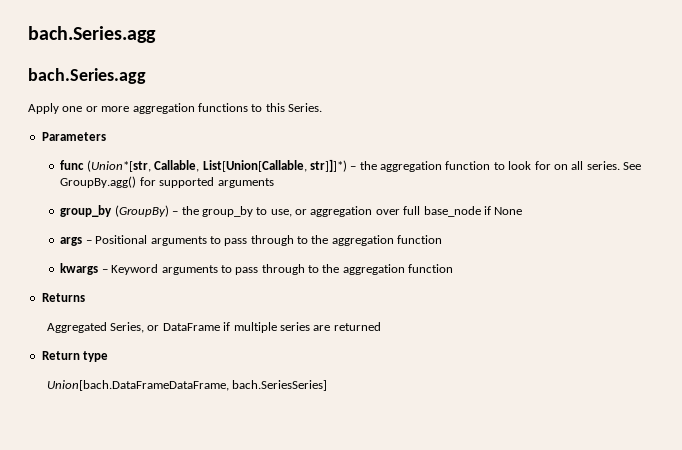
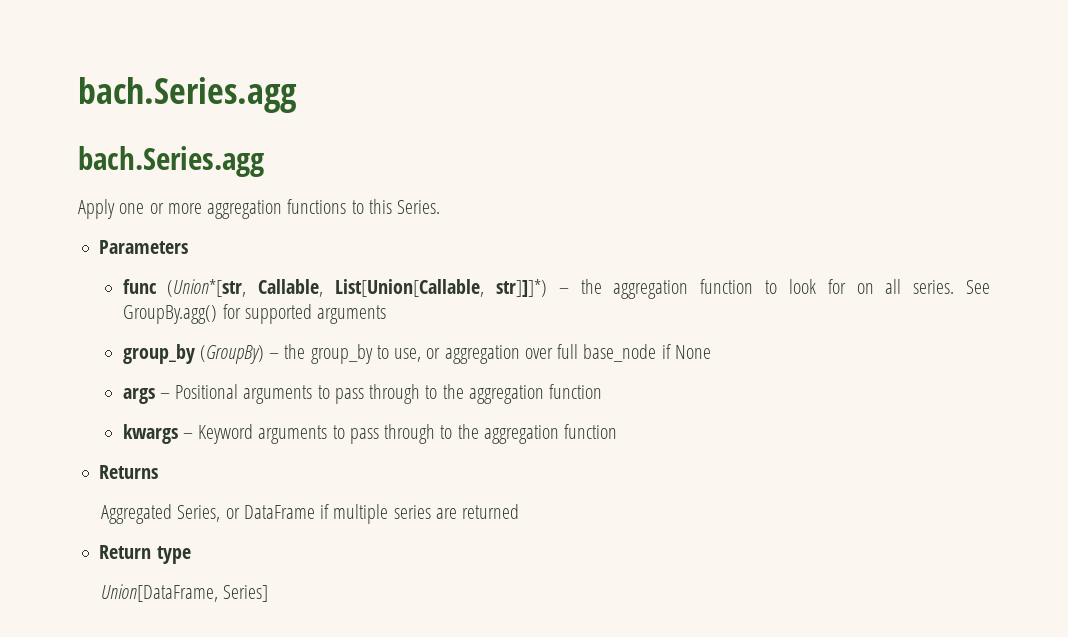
- Union[bach.DataFrameDataFrame, bach.SeriesSeries]
+ Union[DataFrame, Series]

